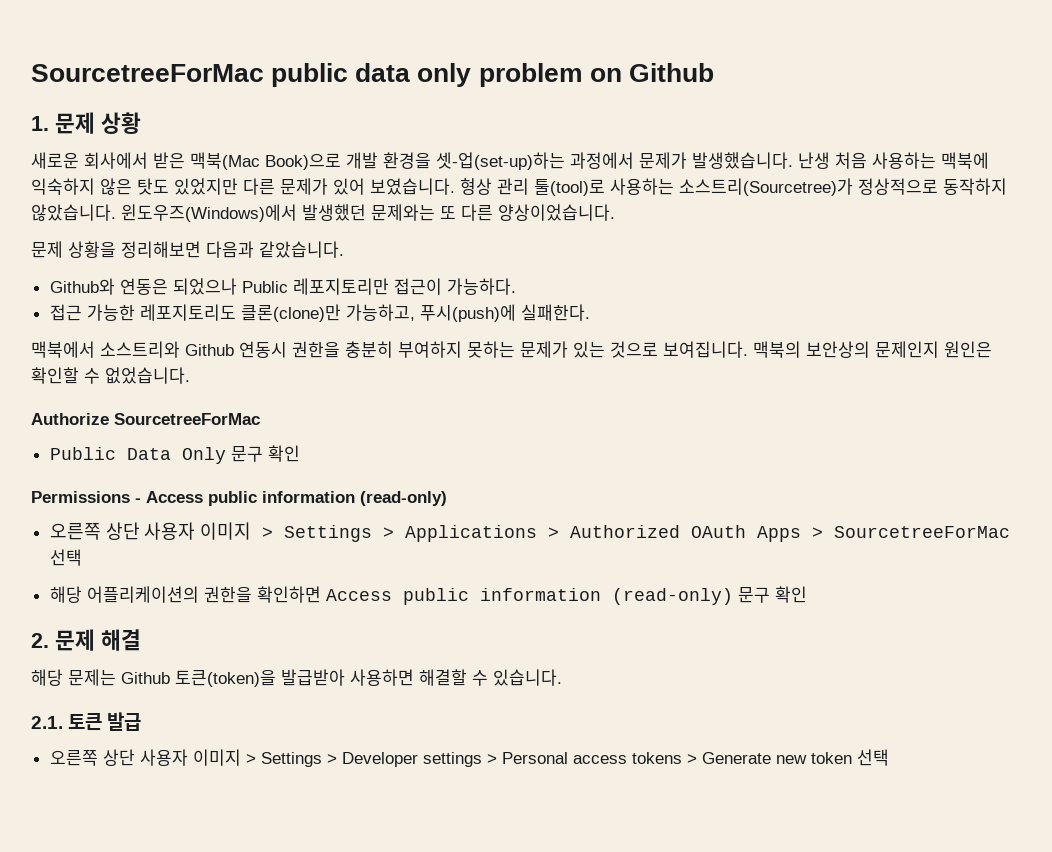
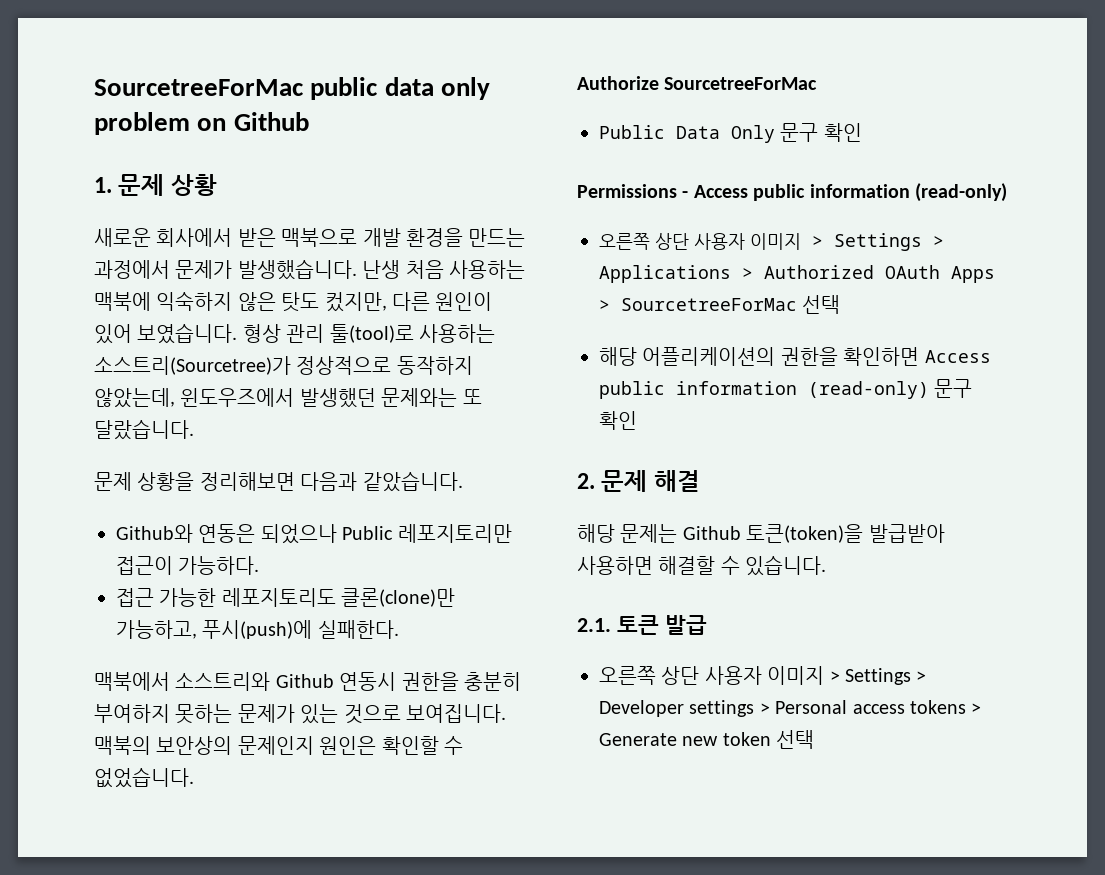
- 새로운 회사에서 받은 맥북(Mac Book)으로 개발 환경을 셋-업(set-up)하는 과정에서 문제가 발생했습니다.
+ 새로운 회사에서 받은 맥북으로 개발 환경을 만드는 과정에서 문제가 발생했습니다.
- 난생 처음 사용하는 맥북에 익숙하지 않은 탓도 있었지만 다른 문제가 있어 보였습니다.
+ 난생 처음 사용하는 맥북에 익숙하지 않은 탓도 컸지만, 다른 원인이 있어 보였습니다.
- 형상 관리 툴(tool)로 사용하는 소스트리(Sourcetree)가 정상적으로 동작하지 않았습니다. 윈도우즈(Windows)에서 발생했던 문제와는 또 다른 양상이었습니다.
+ 형상 관리 툴(tool)로 사용하는 소스트리(Sourcetree)가 정상적으로 동작하지 않았는데, 윈도우즈에서 발생했던 문제와는 또 달랐습니다.

